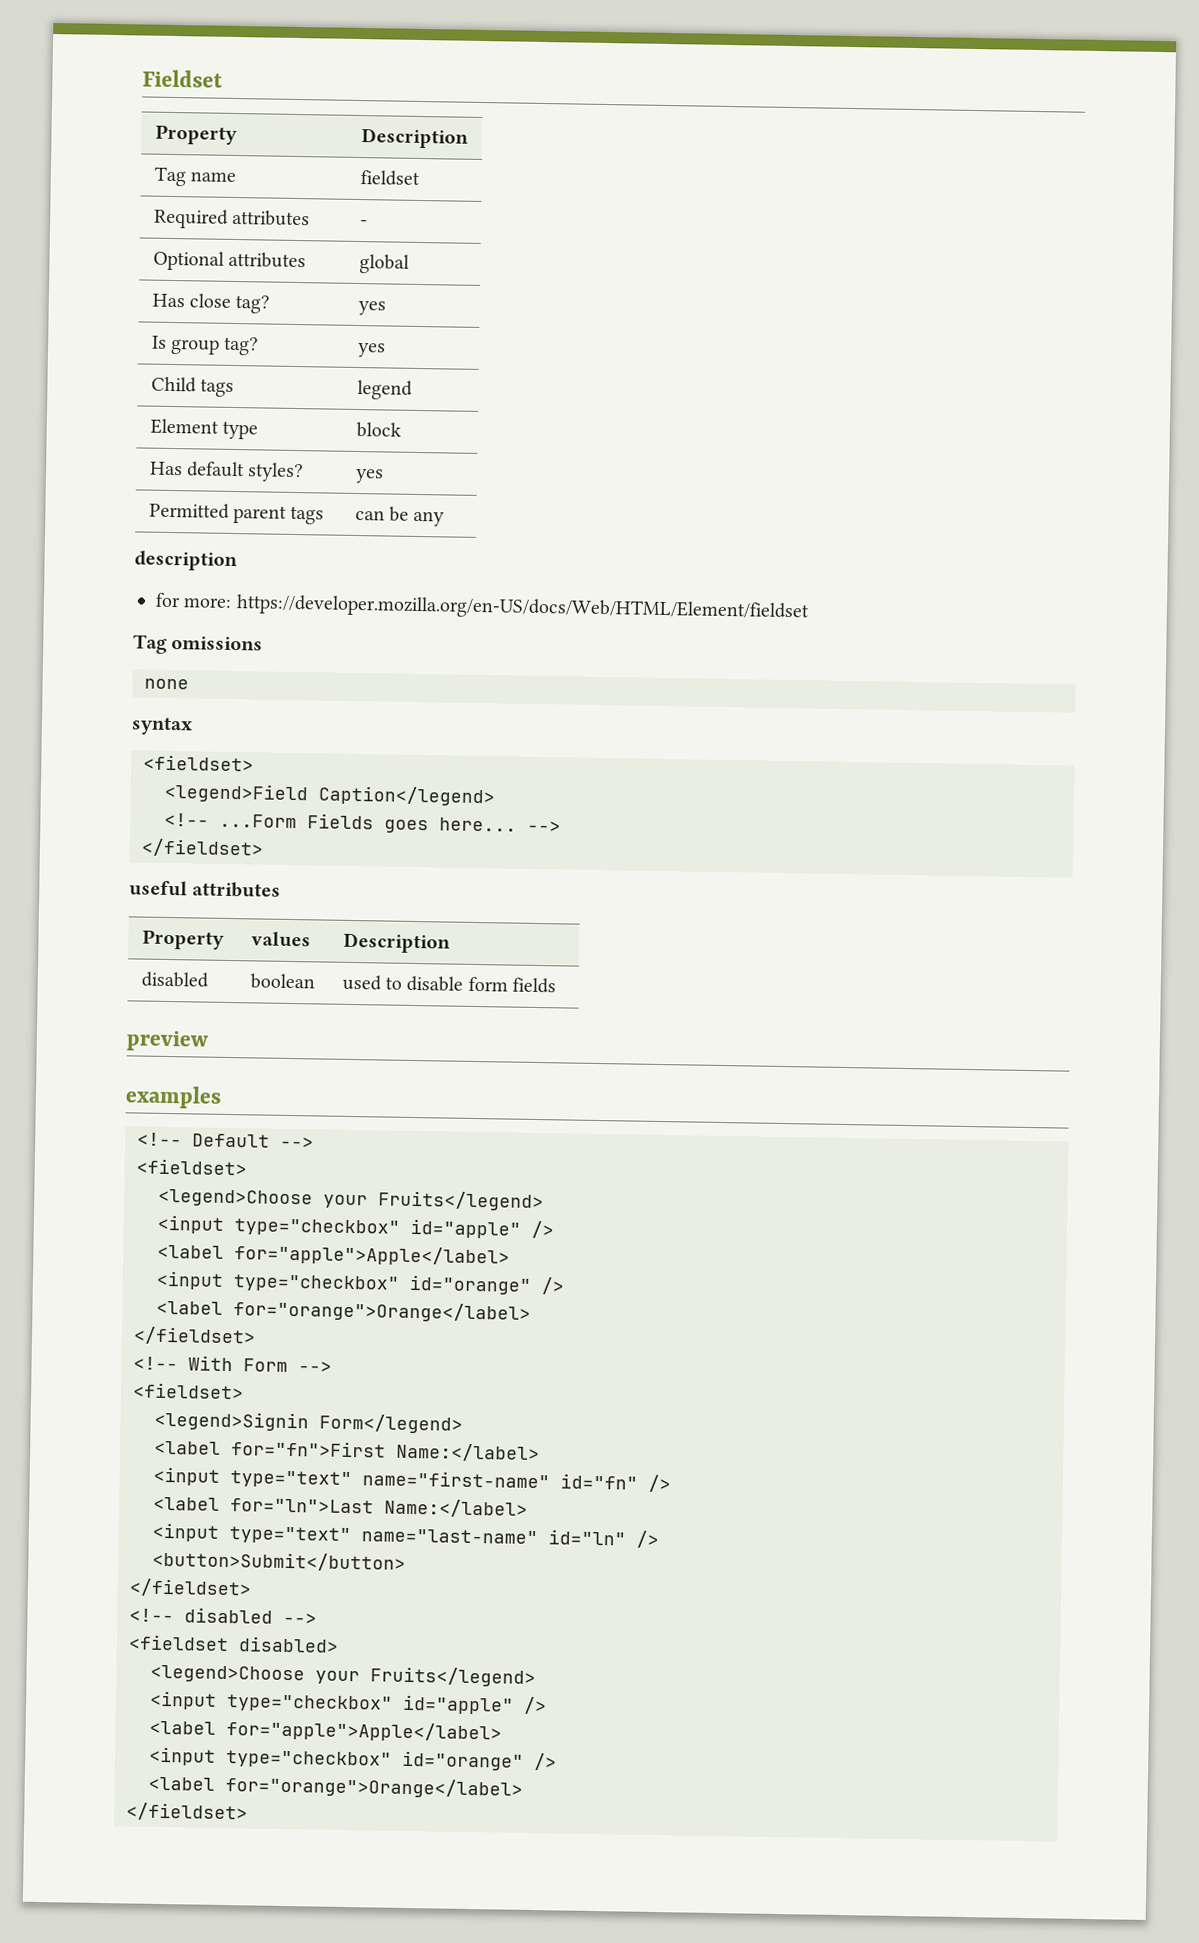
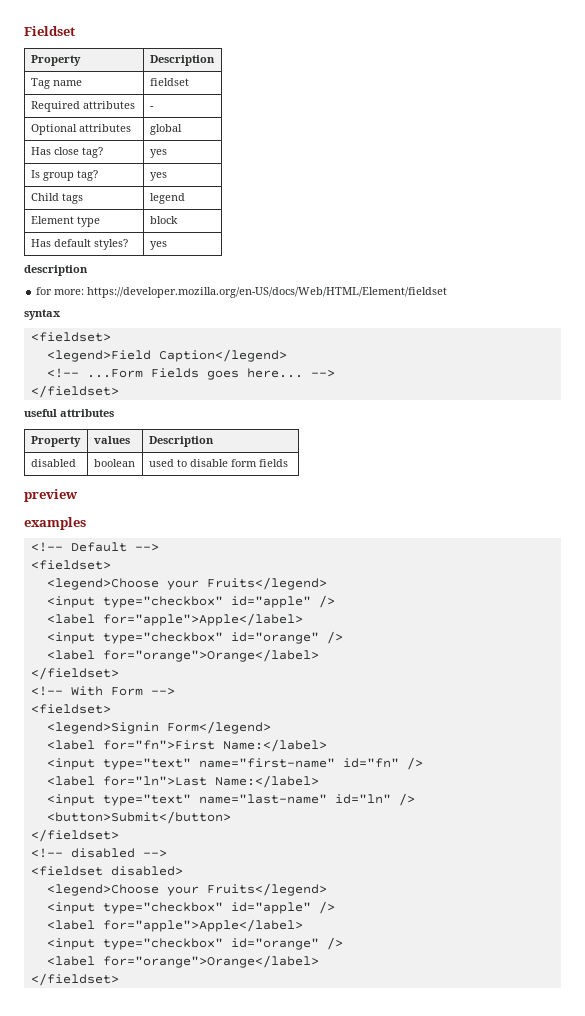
- Permitted parent tags | can be any
- Tag omissions
- none

